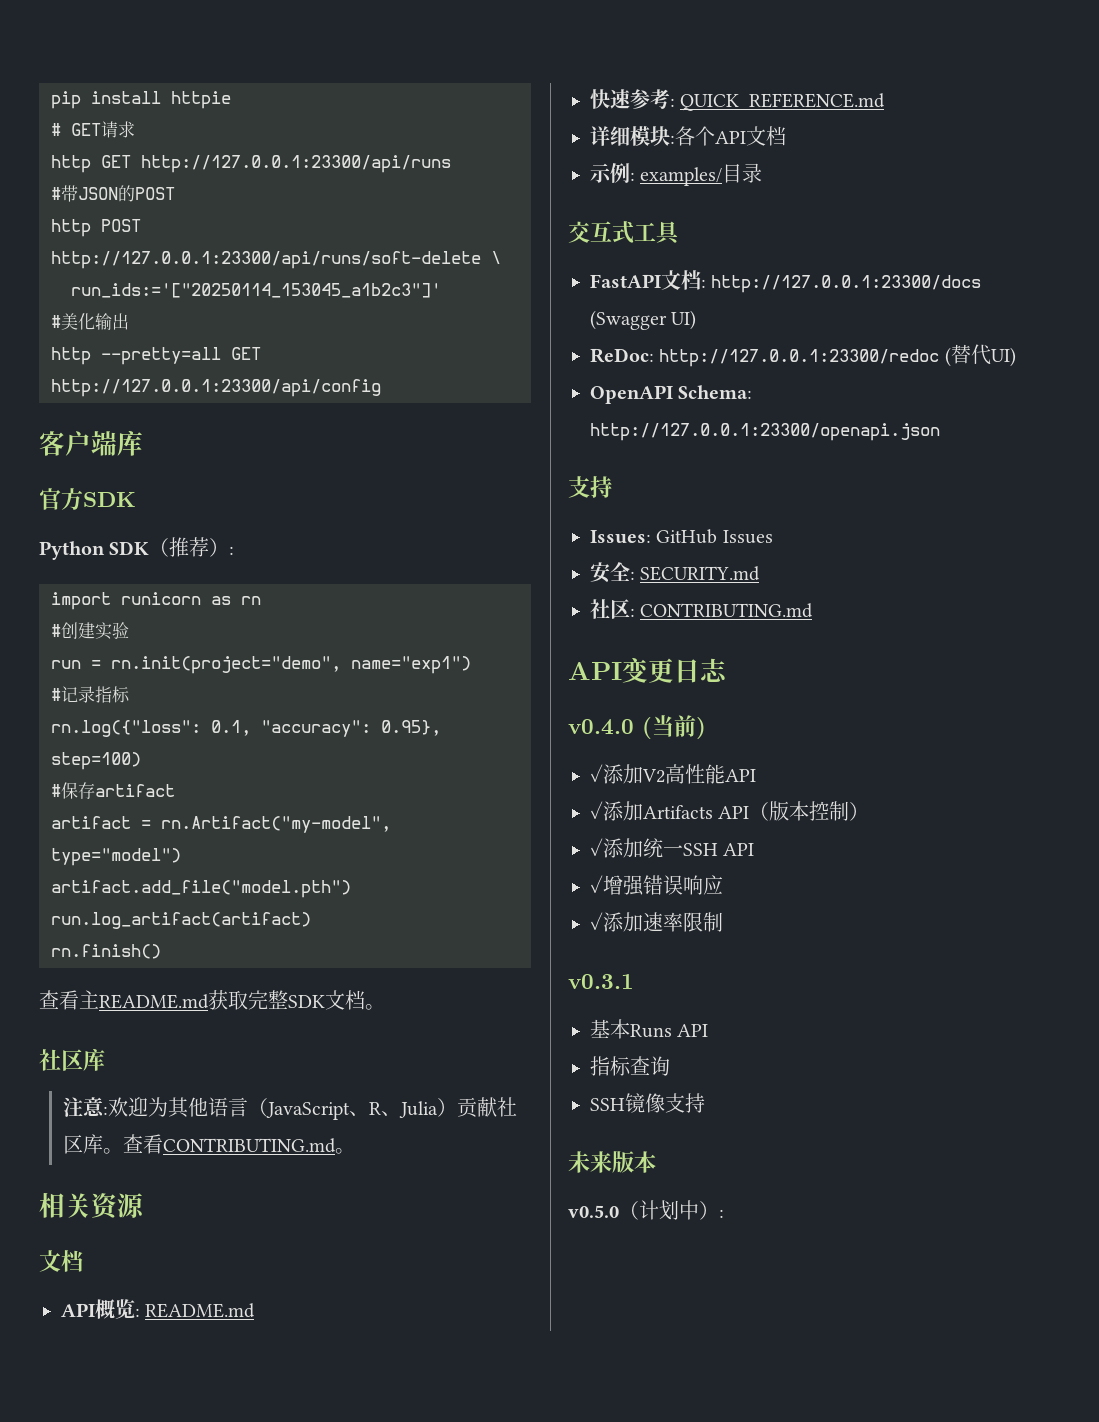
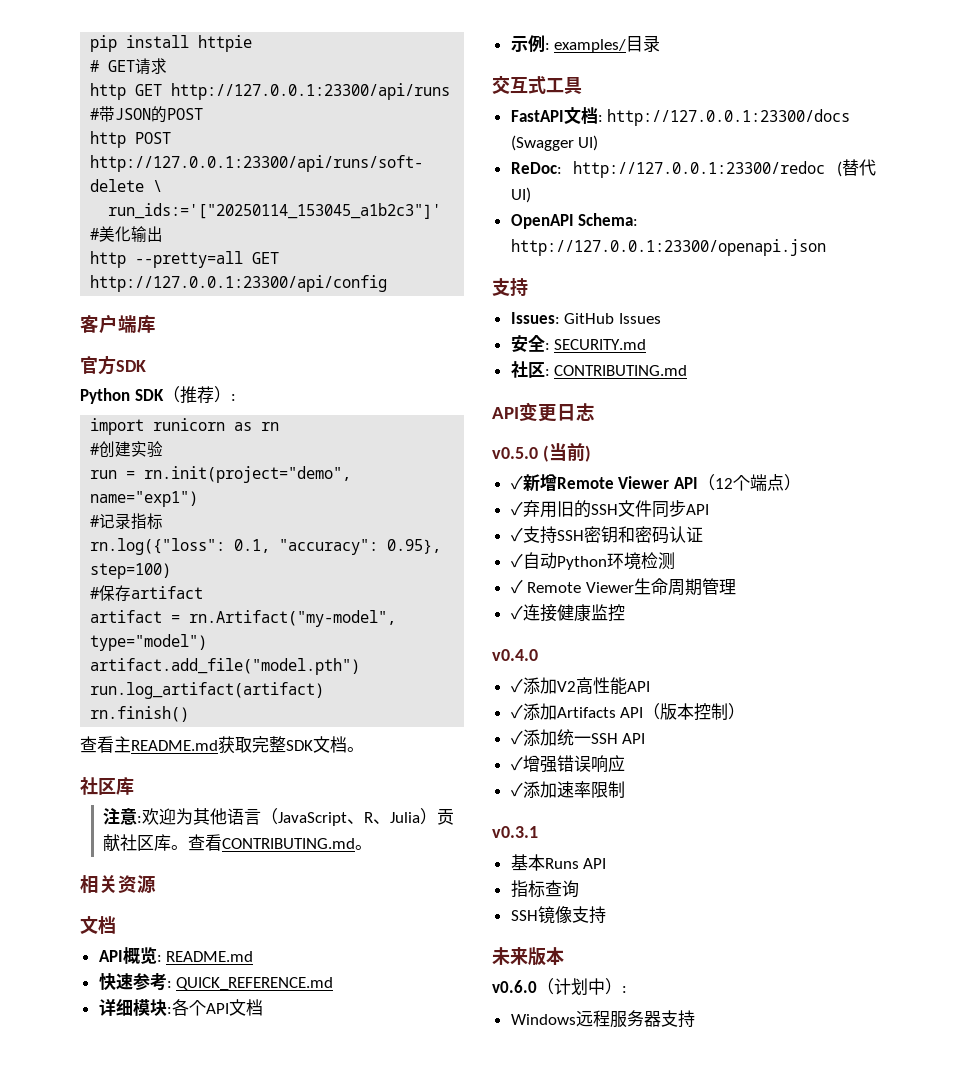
- v0.4.0 (当前)
+ v0.5.0 (当前)
+ ✓新增Remote Viewer API（12个端点）
+ ✓弃用旧的SSH文件同步API
+ ✓支持SSH密钥和密码认证
+ ✓自动Python环境检测
+ ✓ Remote Viewer生命周期管理
+ ✓连接健康监控
+ v0.4.0
- v0.5.0（计划中）:
+ v0.6.0（计划中）:
+ Windows远程服务器支持

